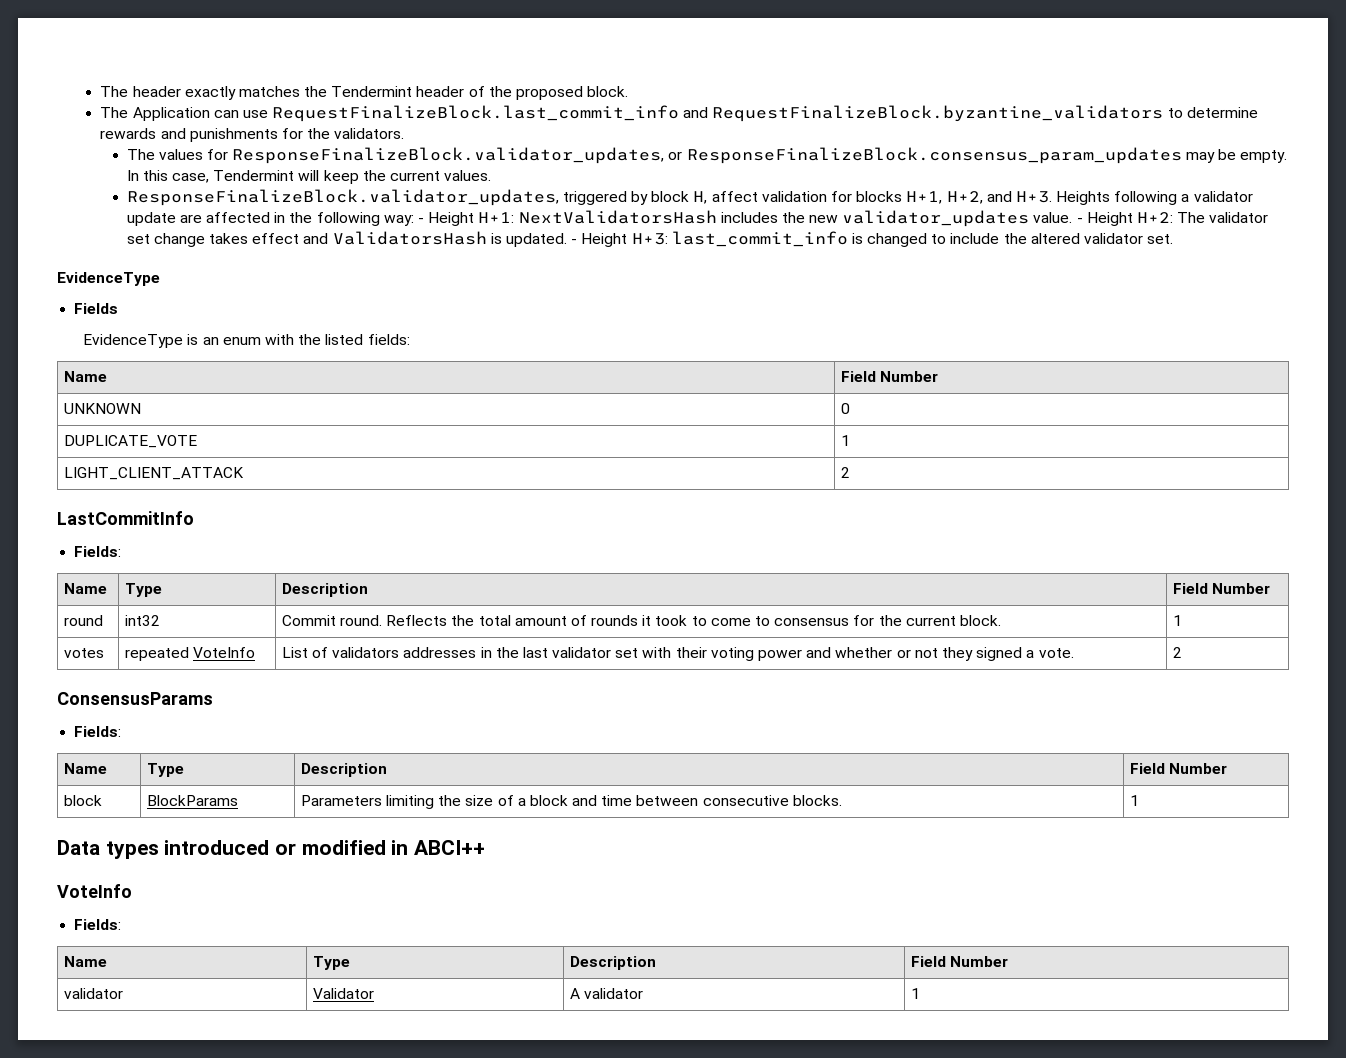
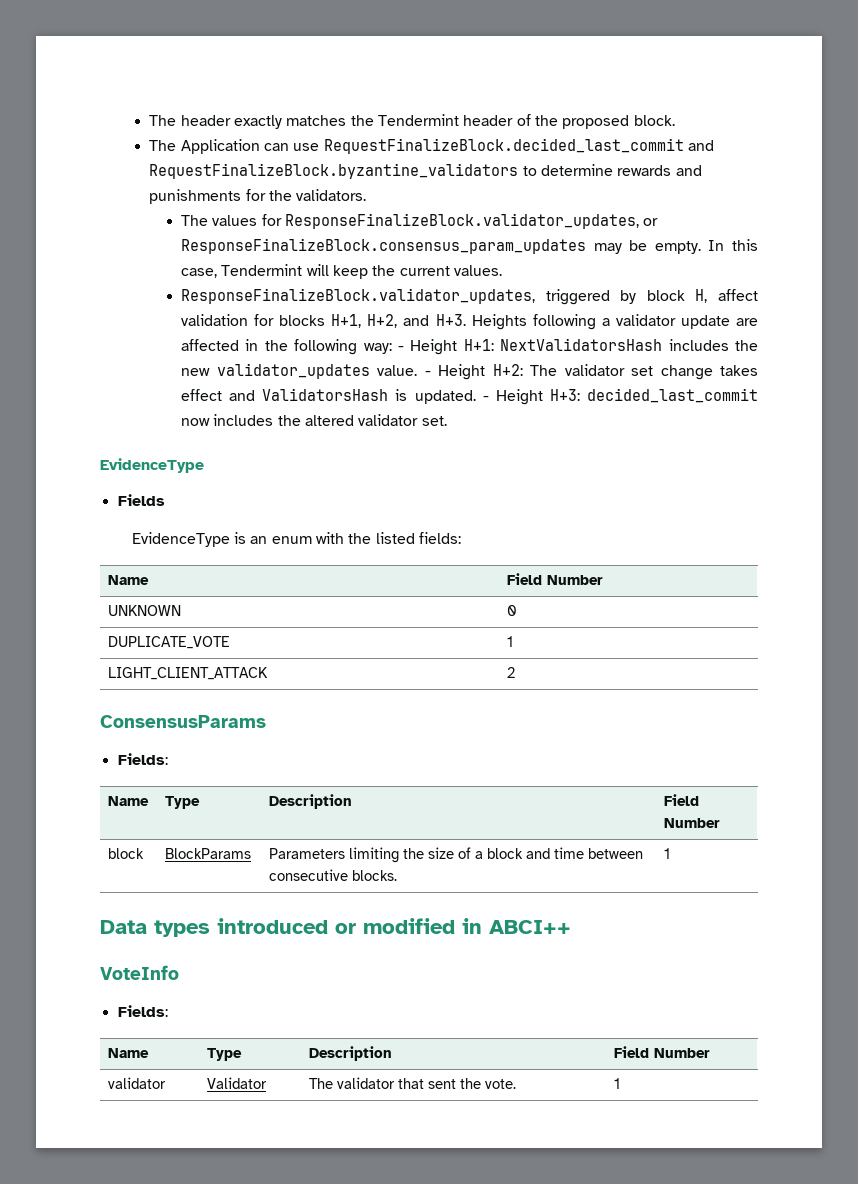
- The Application can use RequestFinalizeBlock.last_commit_info and RequestFinalizeBlock.byzantine_validators to determine rewards and punishments for the validators.
+ The Application can use RequestFinalizeBlock.decided_last_commit and RequestFinalizeBlock.byzantine_validators to determine rewards and punishments for the validators.
- - Height H+3: last_commit_info is changed to include the altered validator set.
+ - Height H+3: decided_last_commit now includes the altered validator set.
- LastCommitInfo
- Fields:
- Name | Type | Description | Field Number
- round | int32 | Commit round. Reflects the total amount of rounds it took to come to consensus for the current block. | 1
- votes | repeated VoteInfo | List of validators addresses in the last validator set with their voting power and whether or not they signed a vote. | 2
- validator | Validator | A validator | 1
+ validator | Validator | The validator that sent the vote. | 1

